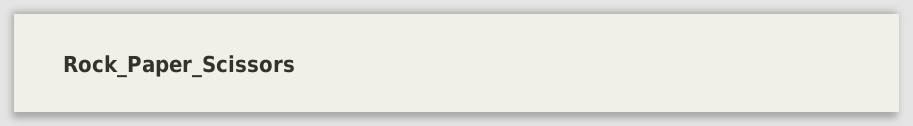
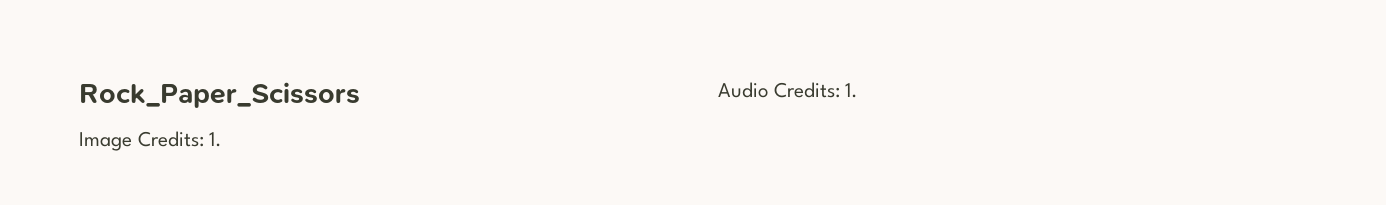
+ Image Credits: 1.
+ Audio Credits: 1.

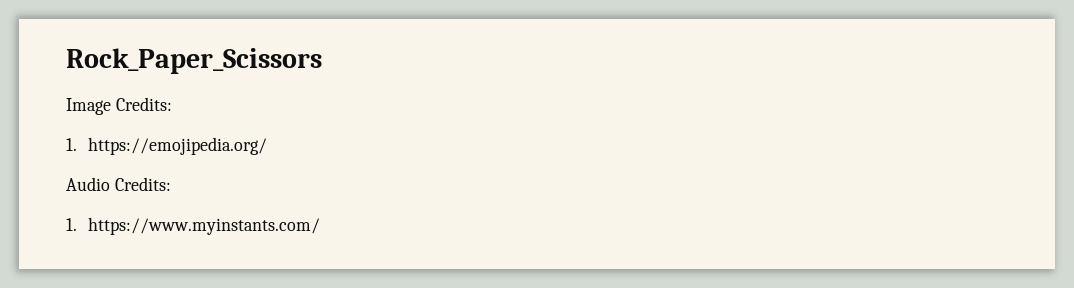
- Image Credits: 1.
+ Image Credits:
+ 1. https://emojipedia.org/
- Audio Credits: 1.
+ Audio Credits:
+ 1. https://www.myinstants.com/

